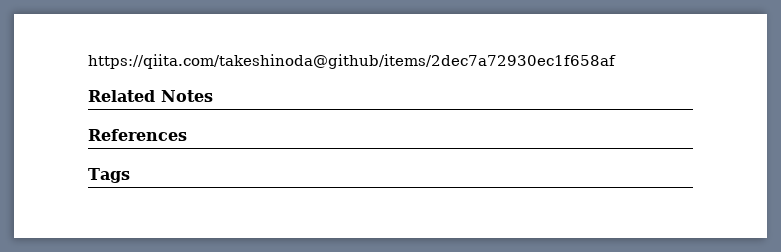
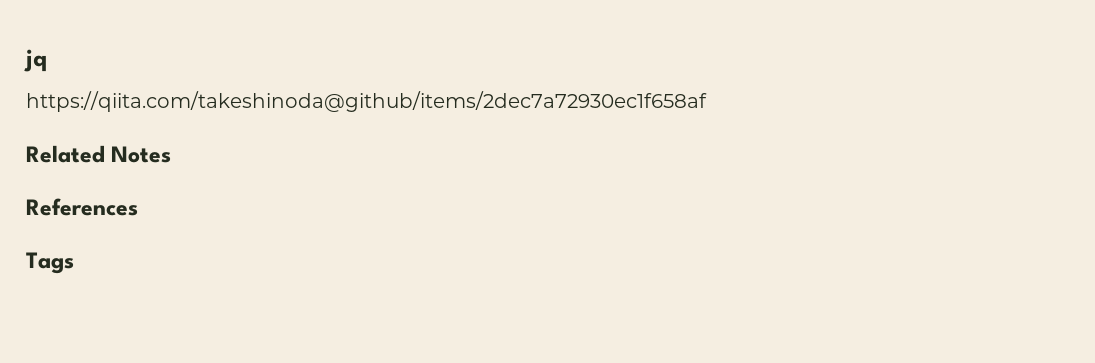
+ jq

